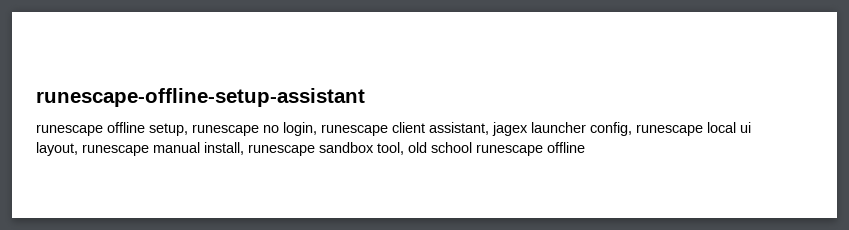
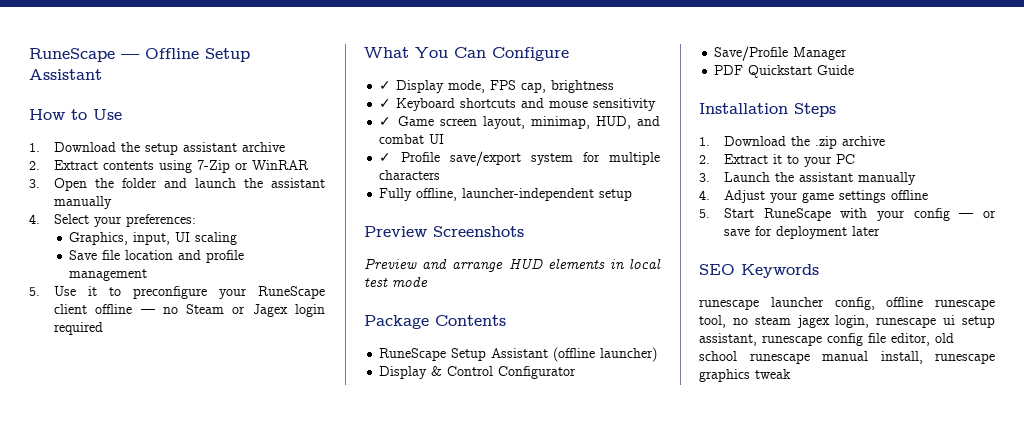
- runescape-offline-setup-assistant
- runescape offline setup, runescape no login, runescape client assistant, jagex launcher config, runescape local ui layout, runescape manual install, runescape sandbox tool, old school runescape offline
+ RuneScape — Offline Setup Assistant
+ How to Use
+ 1. Download the setup assistant archive
+ 2. Extract contents using 7‑Zip or WinRAR
+ 3. Open the folder and launch the assistant manually
+ 4. Select your preferences:
+ Graphics, input, UI scaling
+ Save file location and profile management
+ 5. Use it to preconfigure your RuneScape client offline — no Steam or Jagex login required
+ What You Can Configure
+ ✓ Display mode, FPS cap, brightness
+ ✓ Keyboard shortcuts and mouse sensitivity
+ ✓ Game screen layout, minimap, HUD, and combat UI
+ ✓ Profile save/export system for multiple characters
+ Fully offline, launcher-independent setup
+ Preview Screenshots
+ Preview and arrange HUD elements in local test mode
+ Package Contents
+ RuneScape Setup Assistant (offline launcher)
+ Display & Control Configurator
+ Save/Profile Manager
+ PDF Quickstart Guide
+ Installation Steps
+ 1. Download the .zip archive
+ 2. Extract it to your PC
+ 3. Launch the assistant manually
+ 4. Adjust your game settings offline
+ 5. Start RuneScape with your config — or save for deployment later
+ SEO Keywords
+ runescape launcher config, offline runescape tool, no steam jagex login, runescape ui setup assistant, runescape config file editor, old school runescape manual install, runescape graphics tweak

